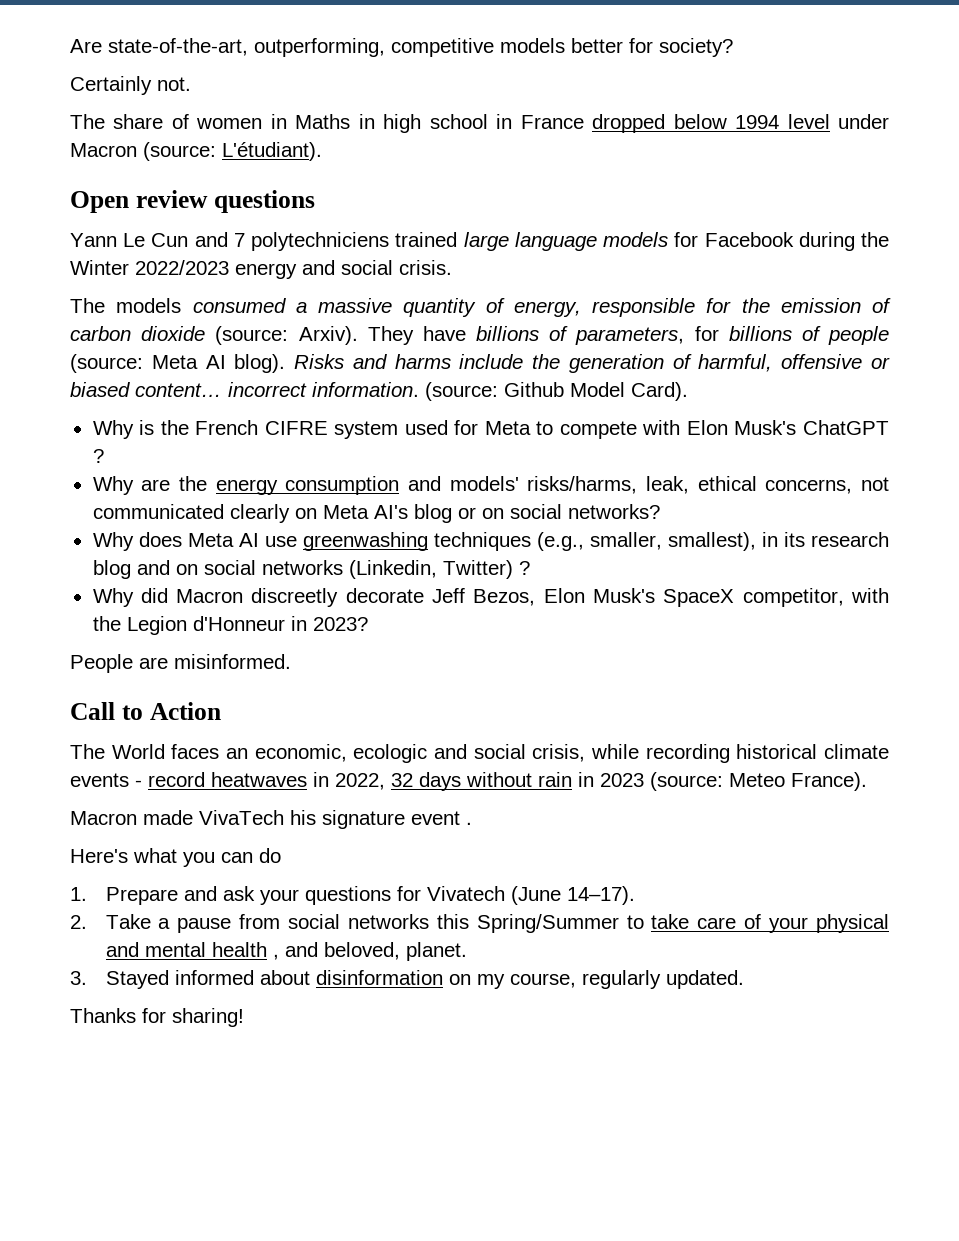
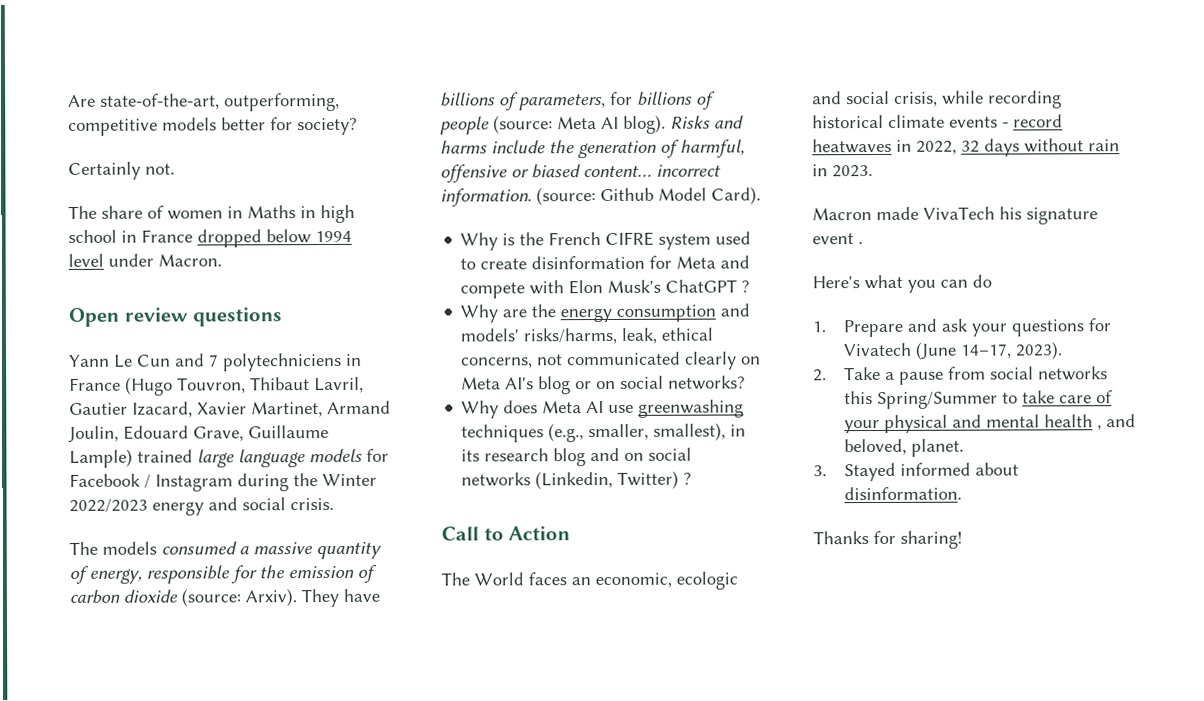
- The share of women in Maths in high school in France dropped below 1994 level under Macron (source: L'étudiant).
+ The share of women in Maths in high school in France dropped below 1994 level under Macron.
- Yann Le Cun and 7 polytechniciens trained large language models for Facebook during the Winter 2022/2023 energy and social crisis.
+ Yann Le Cun and 7 polytechniciens in France (Hugo Touvron, Thibaut Lavril, Gautier Izacard, Xavier Martinet, Armand Joulin, Edouard Grave, Guillaume Lample) trained large language models for Facebook / Instagram during the Winter 2022/2023 energy and social crisis.
- Why is the French CIFRE system used for Meta to compete with Elon Musk's ChatGPT ?
+ Why is the French CIFRE system used to create disinformation for Meta and compete with Elon Musk's ChatGPT ?
- Why did Macron discreetly decorate Jeff Bezos, Elon Musk's SpaceX competitor, with the Legion d'Honneur in 2023?
- People are misinformed.
- The World faces an economic, ecologic and social crisis, while recording historical climate events - record heatwaves in 2022, 32 days without rain in 2023 (source: Meteo France).
+ The World faces an economic, ecologic and social crisis, while recording historical climate events - record heatwaves in 2022, 32 days without rain in 2023.
- 1. Prepare and ask your questions for Vivatech (June 14–17).
+ 1. Prepare and ask your questions for Vivatech (June 14–17, 2023).
- 3. Stayed informed about disinformation on my course, regularly updated.
+ 3. Stayed informed about disinformation.

